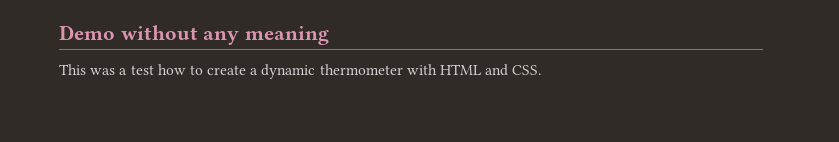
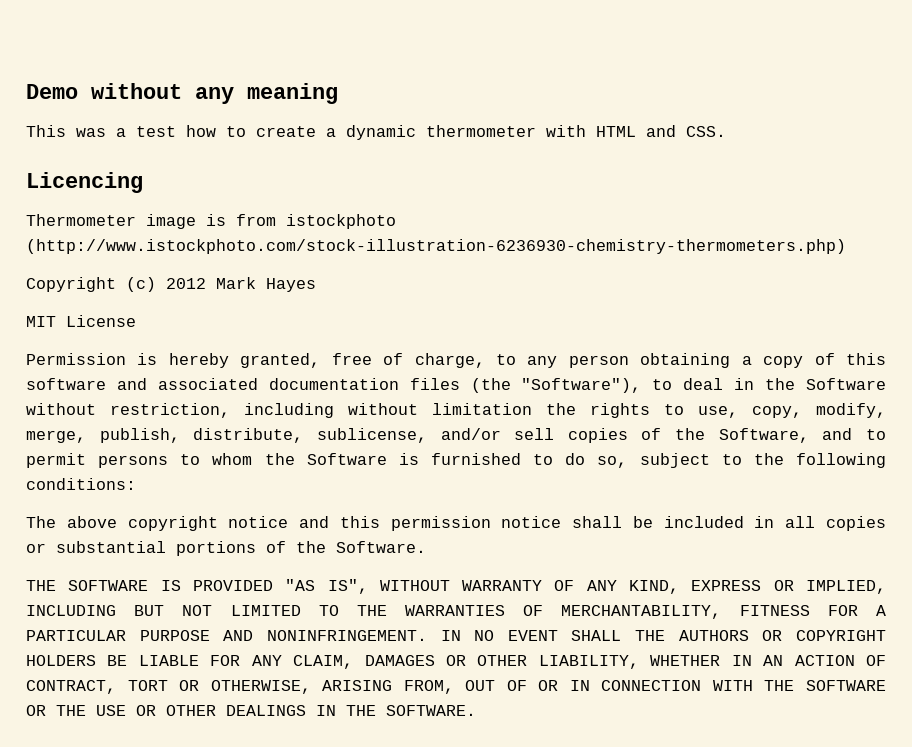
+ Licencing
+ Thermometer image is from istockphoto (http://www.istockphoto.com/stock-illustration-6236930-chemistry-thermometers.php)
+ Copyright (c) 2012 Mark Hayes
+ MIT License
+ Permission is hereby granted, free of charge, to any person obtaining a copy of this software and associated documentation files (the "Software"), to deal in the Software without restriction, including without limitation the rights to use, copy, modify, merge, publish, distribute, sublicense, and/or sell copies of the Software, and to permit persons to whom the Software is furnished to do so, subject to the following conditions:
+ The above copyright notice and this permission notice shall be included in all copies or substantial portions of the Software.
+ THE SOFTWARE IS PROVIDED "AS IS", WITHOUT WARRANTY OF ANY KIND, EXPRESS OR IMPLIED, INCLUDING BUT NOT LIMITED TO THE WARRANTIES OF MERCHANTABILITY, FITNESS FOR A PARTICULAR PURPOSE AND NONINFRINGEMENT. IN NO EVENT SHALL THE AUTHORS OR COPYRIGHT HOLDERS BE LIABLE FOR ANY CLAIM, DAMAGES OR OTHER LIABILITY, WHETHER IN AN ACTION OF CONTRACT, TORT OR OTHERWISE, ARISING FROM, OUT OF OR IN CONNECTION WITH THE SOFTWARE OR THE USE OR OTHER DEALINGS IN THE SOFTWARE.

